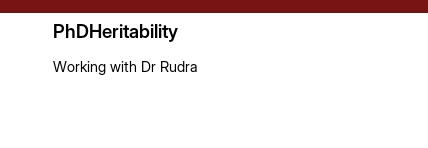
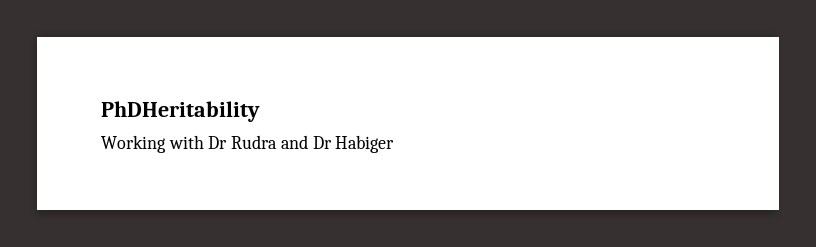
- Working with Dr Rudra
+ Working with Dr Rudra and Dr Habiger

